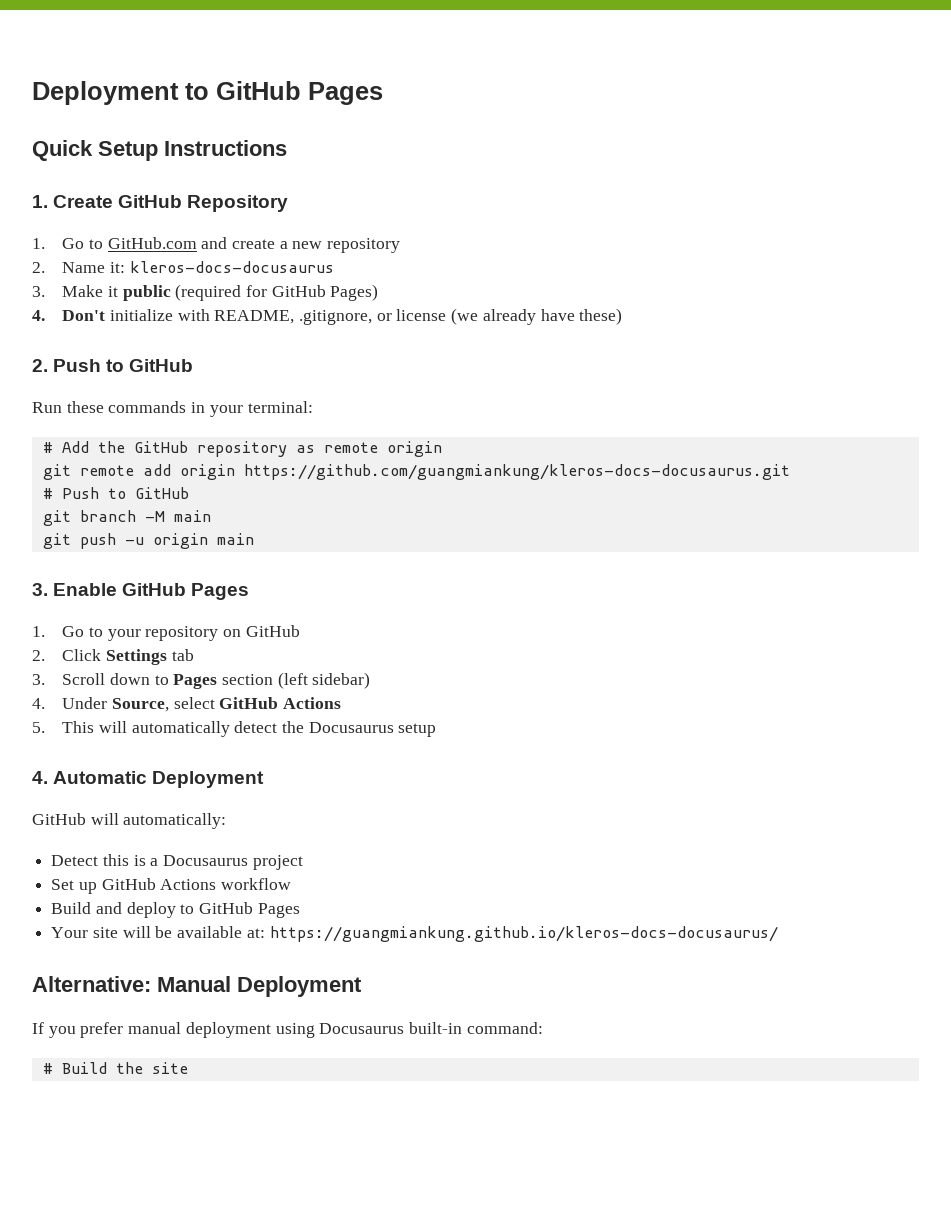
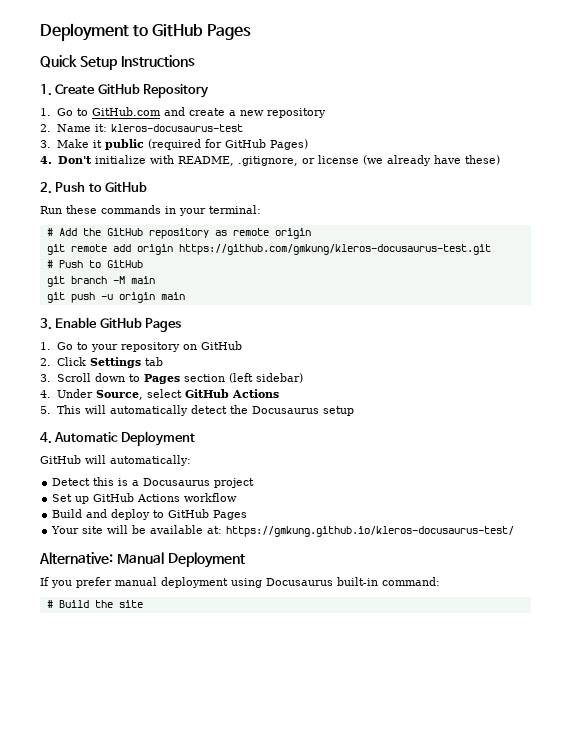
- 2. Name it: kleros-docs-docusaurus
+ 2. Name it: kleros-docusaurus-test
- git remote add origin https://github.com/guangmiankung/kleros-docs-docusaurus.git
+ git remote add origin https://github.com/gmkung/kleros-docusaurus-test.git
- Your site will be available at: https://guangmiankung.github.io/kleros-docs-docusaurus/
+ Your site will be available at: https://gmkung.github.io/kleros-docusaurus-test/

